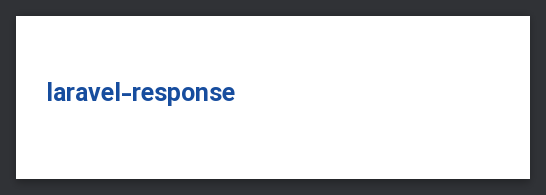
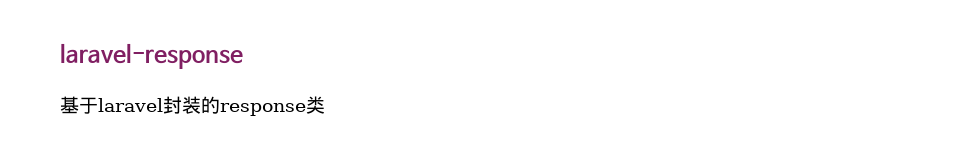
+ 基于laravel封装的response类

